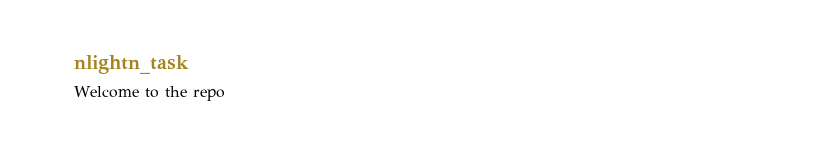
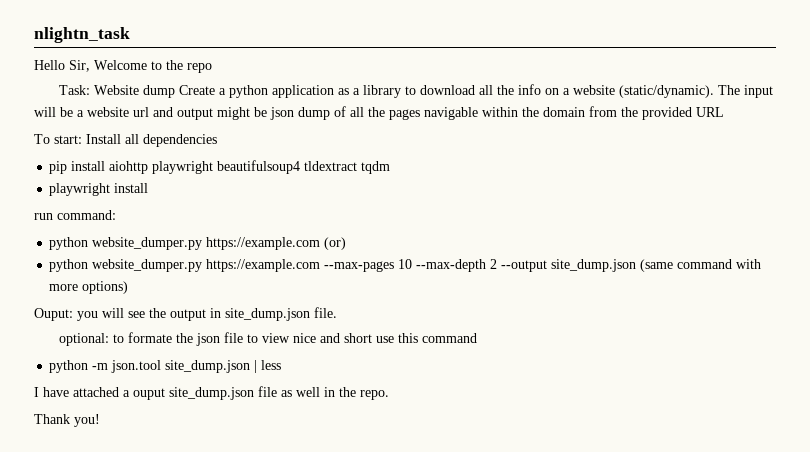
- Welcome to the repo
+ Hello Sir, Welcome to the repo
+ Task: Website dump Create a python application as a library to download all the info on a website (static/dynamic). The input will be a website url and output might be json dump of all the pages navigable within the domain from the provided URL
+ To start: Install all dependencies
+ pip install aiohttp playwright beautifulsoup4 tldextract tqdm
+ playwright install
+ run command:
+ python website_dumper.py https://example.com (or)
+ python website_dumper.py https://example.com --max-pages 10 --max-depth 2 --output site_dump.json (same command with more options)
+ Ouput: you will see the output in site_dump.json file.
+ optional: to formate the json file to view nice and short use this command
+ python -m json.tool site_dump.json | less
+ I have attached a ouput site_dump.json file as well in the repo.
+ Thank you!

